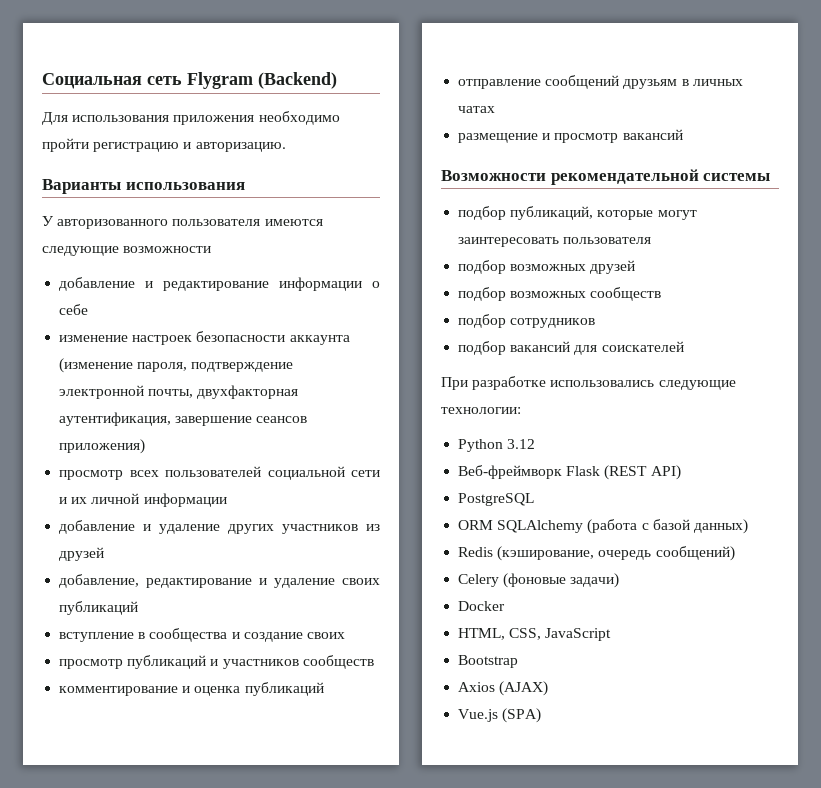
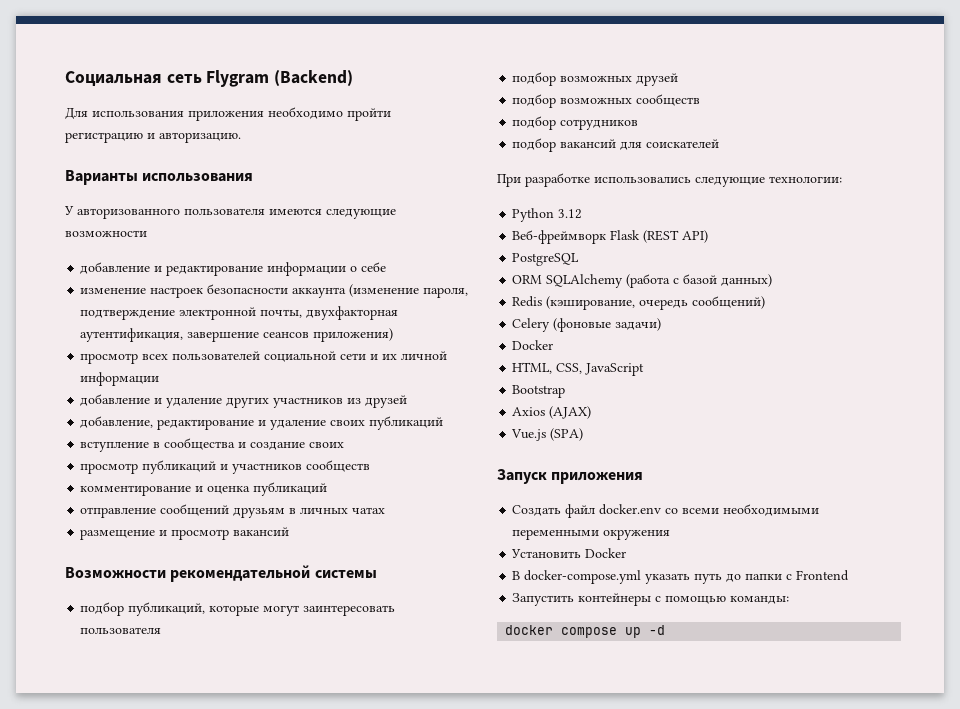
+ Запуск приложения
+ Создать файл docker.env со всеми необходимыми переменными окружения
+ Установить Docker
+ В docker-compose.yml указать путь до папки с Frontend
+ Запустить контейнеры с помощью команды:
+ docker compose up -d

